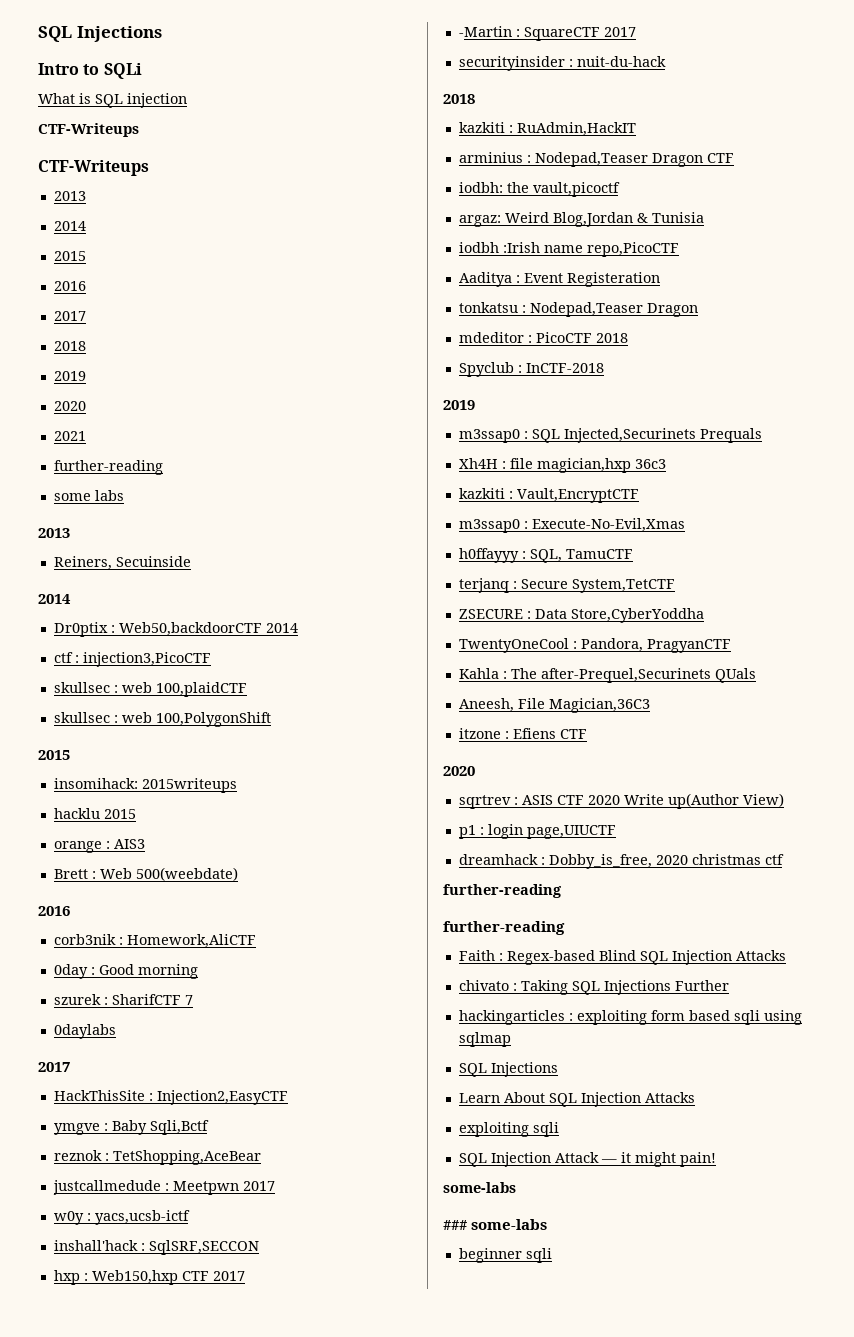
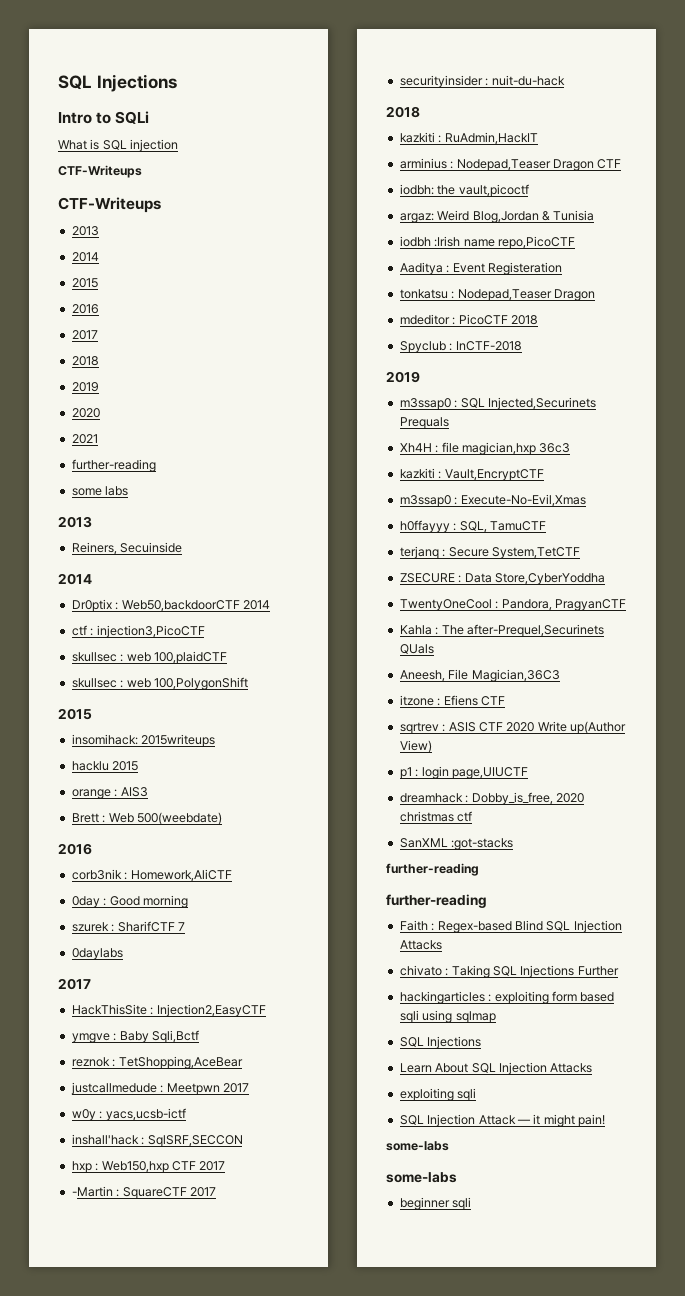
  itzone : Efiens CTF
- 2020
+ SanXML :got-stacks
  SQL Injection Attack — it might pain!
  some-labs
- ### some-labs
+ some-labs

